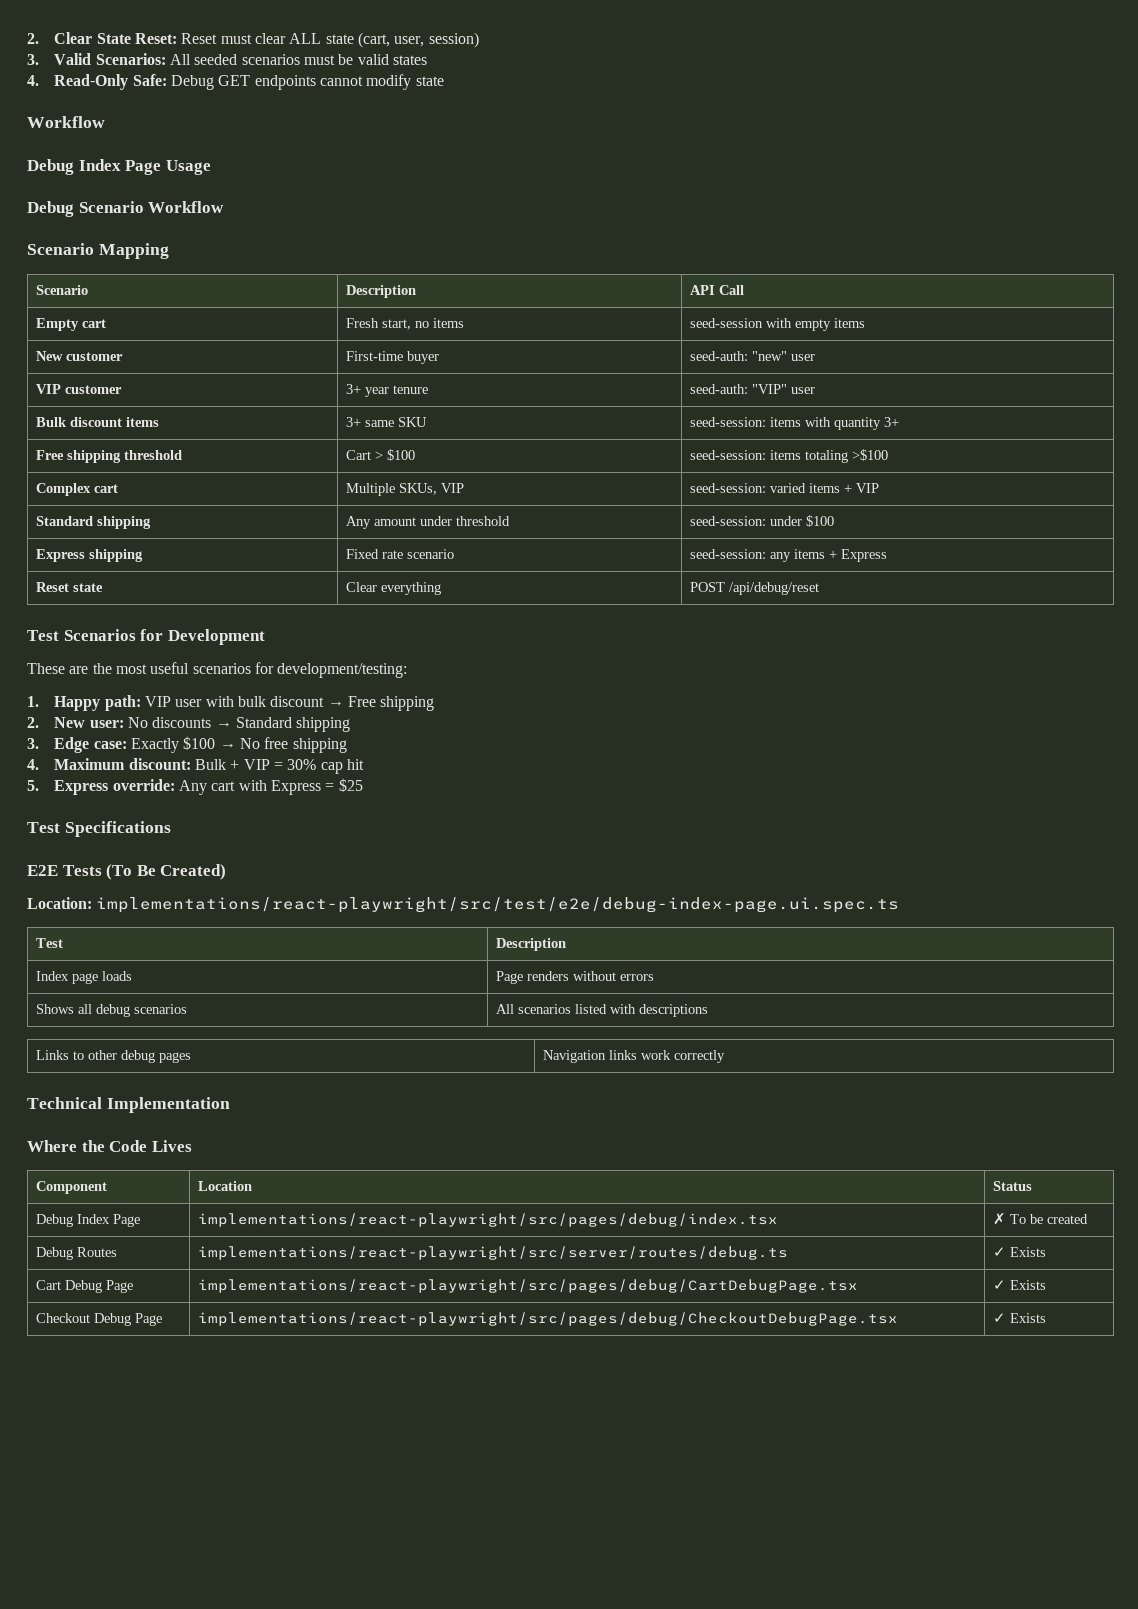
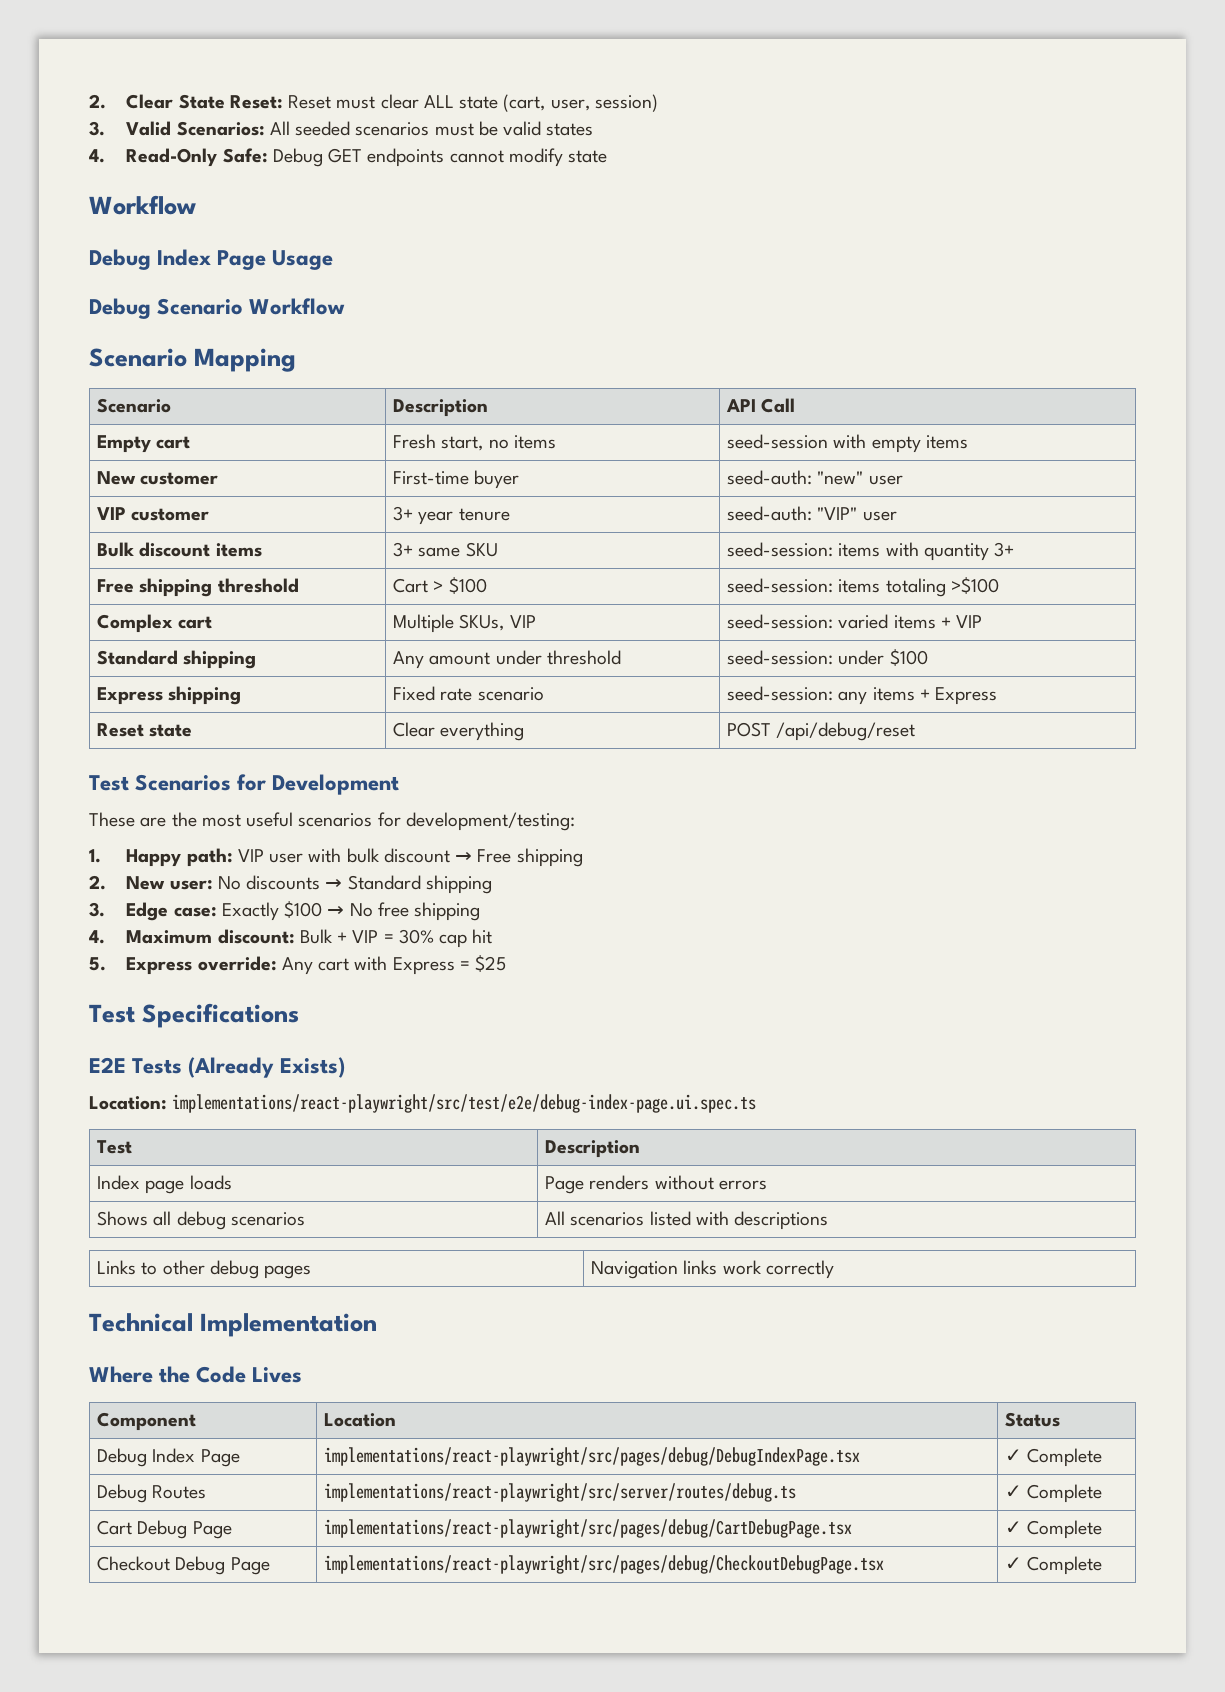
- E2E Tests (To Be Created)
+ E2E Tests (Already Exists)
- Debug Index Page | implementations/react-playwright/src/pages/debug/index.tsx | ✗ To be created
+ Debug Index Page | implementations/react-playwright/src/pages/debug/DebugIndexPage.tsx | ✓ Complete
- Debug Routes | implementations/react-playwright/src/server/routes/debug.ts | ✓ Exists
+ Debug Routes | implementations/react-playwright/src/server/routes/debug.ts | ✓ Complete
- Cart Debug Page | implementations/react-playwright/src/pages/debug/CartDebugPage.tsx | ✓ Exists
+ Cart Debug Page | implementations/react-playwright/src/pages/debug/CartDebugPage.tsx | ✓ Complete
- Checkout Debug Page | implementations/react-playwright/src/pages/debug/CheckoutDebugPage.tsx | ✓ Exists
+ Checkout Debug Page | implementations/react-playwright/src/pages/debug/CheckoutDebugPage.tsx | ✓ Complete

